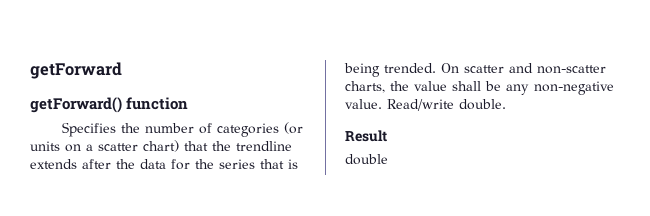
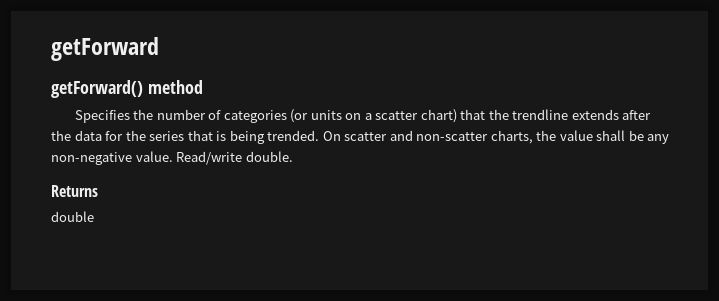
- getForward() function
+ getForward() method
- Result
+ Returns

